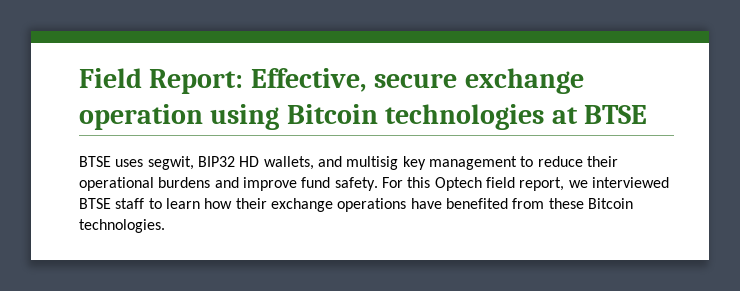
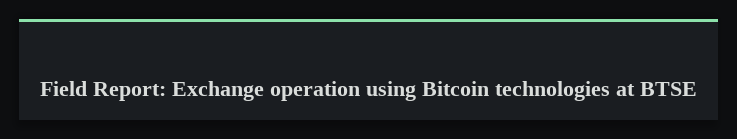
- Field Report: Effective, secure exchange operation using Bitcoin technologies at BTSE
+ Field Report: Exchange operation using Bitcoin technologies at BTSE
- BTSE uses segwit, BIP32 HD wallets, and multisig key management to reduce their operational burdens and improve fund safety. For this Optech field report, we interviewed BTSE staff to learn how their exchange operations have benefited from these Bitcoin technologies.

